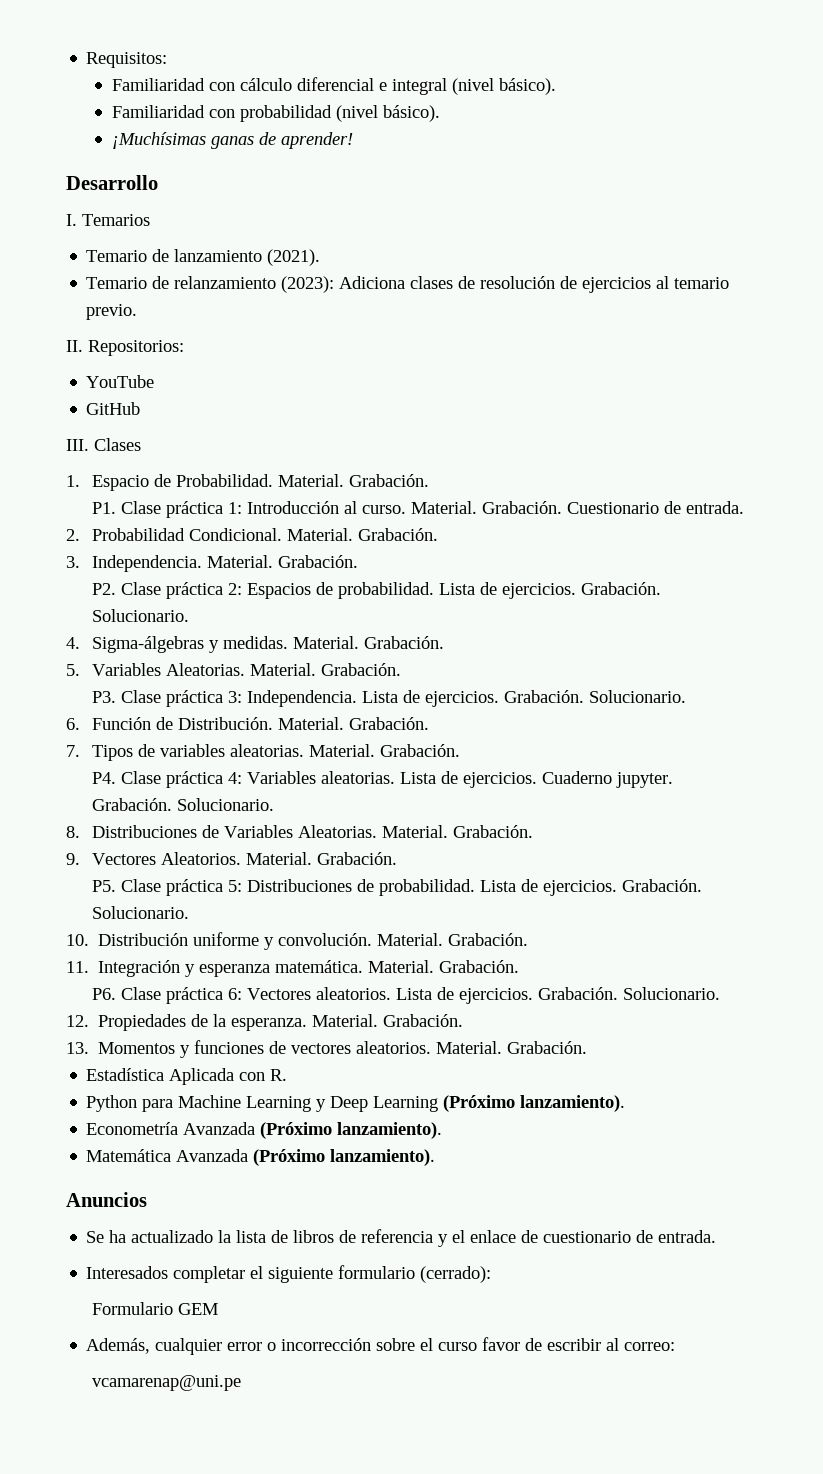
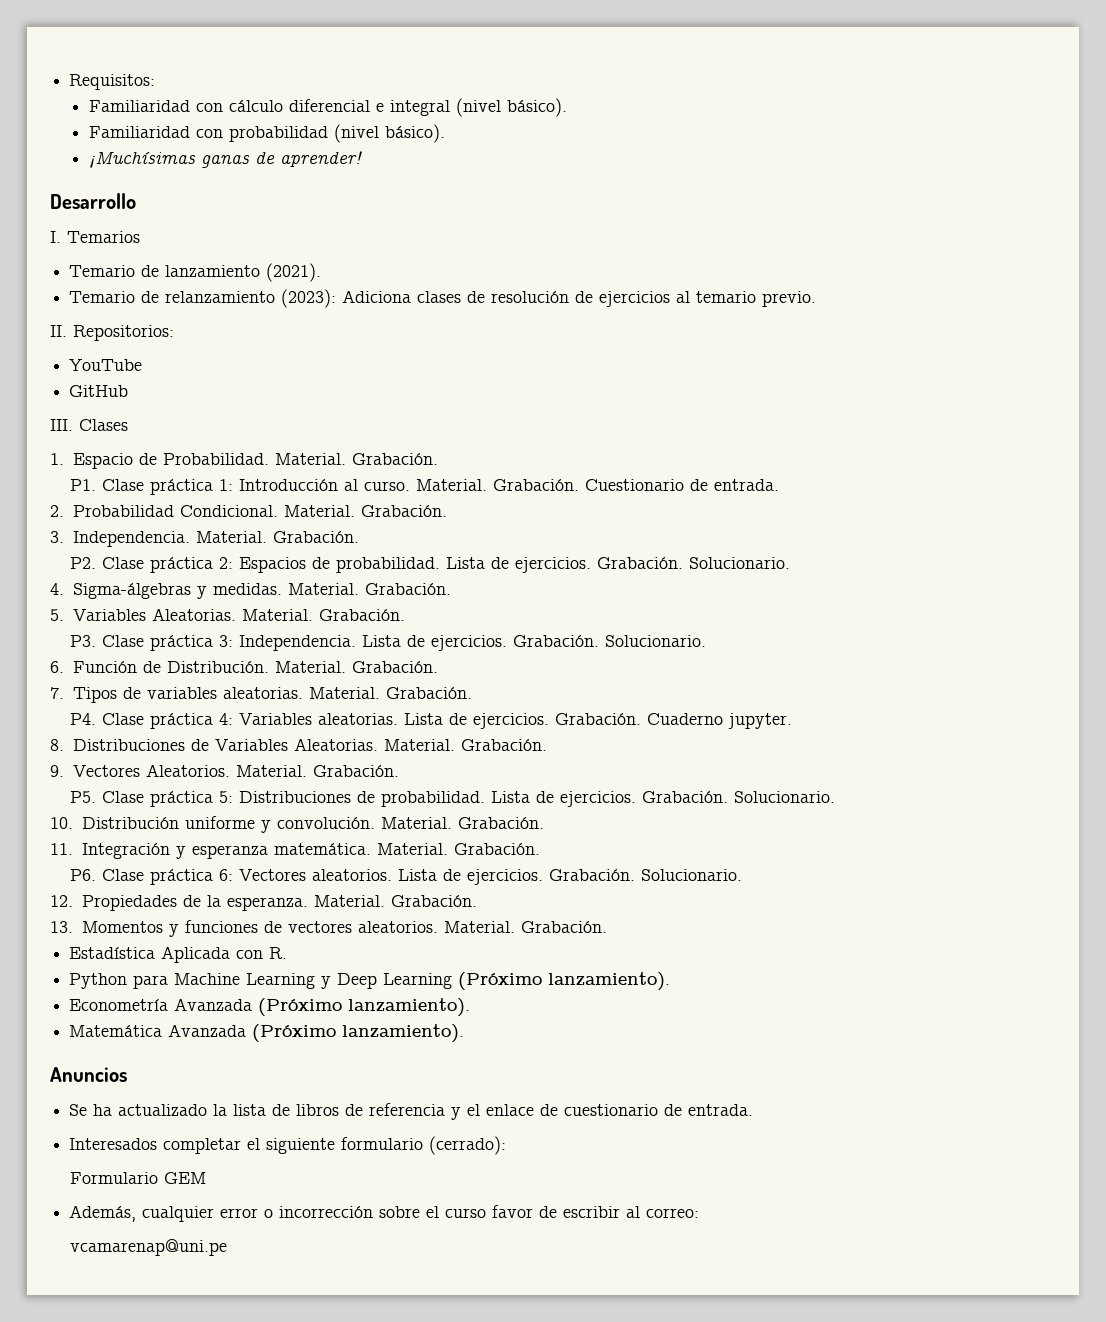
- P4. Clase práctica 4: Variables aleatorias. Lista de ejercicios.
+ P4. Clase práctica 4: Variables aleatorias. Lista de ejercicios. Grabación.
- Cuaderno jupyter. Grabación. Solucionario.
+ Cuaderno jupyter.

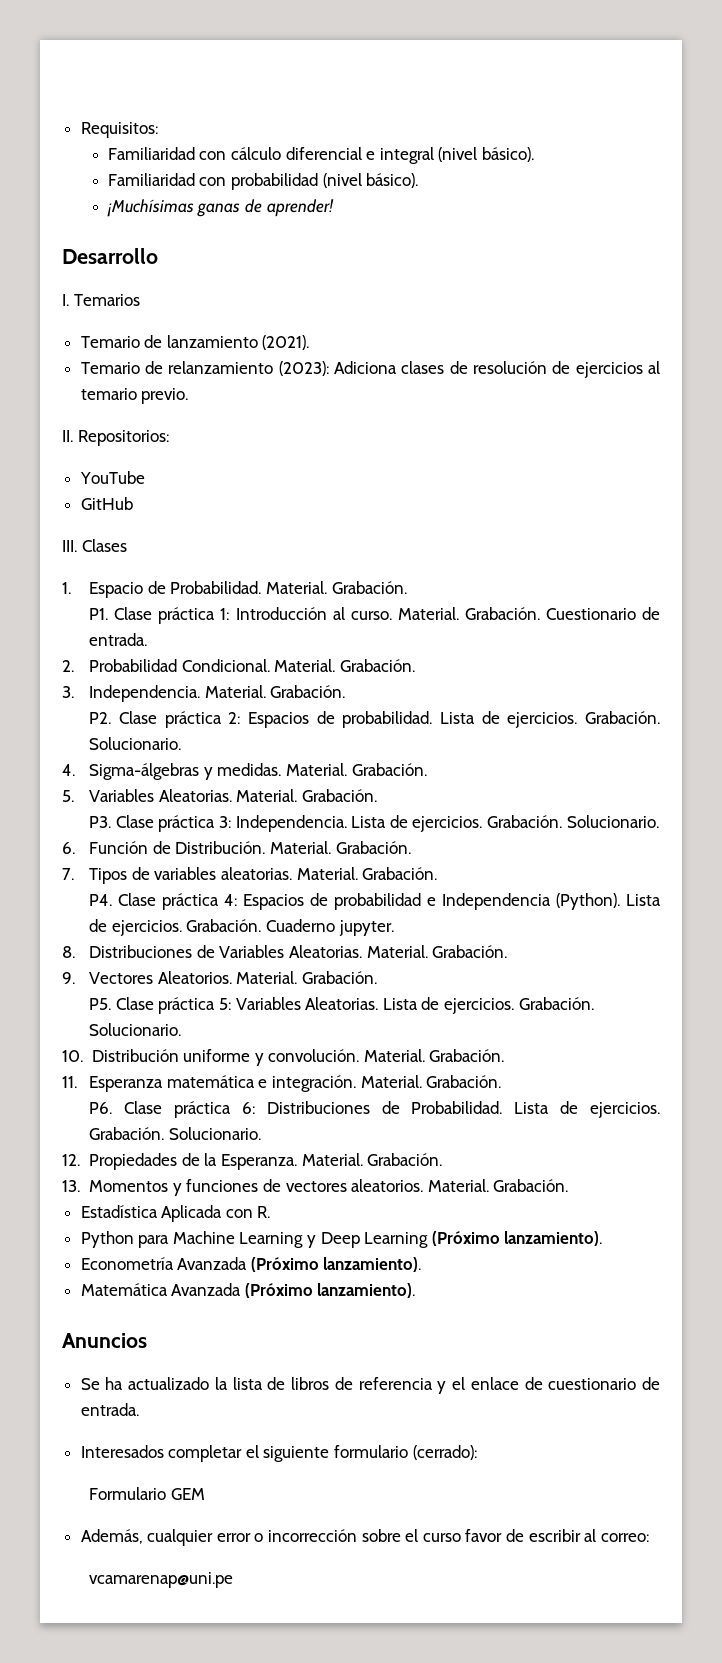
- P4. Clase práctica 4: Variables aleatorias.
+ P4. Clase práctica 4: Espacios de probabilidad e Independencia (Python).
- P5. Clase práctica 5: Distribuciones de probabilidad.
+ P5. Clase práctica 5: Variables Aleatorias.
- 11. Integración y esperanza matemática.
+ 11. Esperanza matemática e integración.
- P6. Clase práctica 6: Vectores aleatorios.
+ P6. Clase práctica 6: Distribuciones de Probabilidad.
- 12. Propiedades de la esperanza.
+ 12. Propiedades de la Esperanza.

